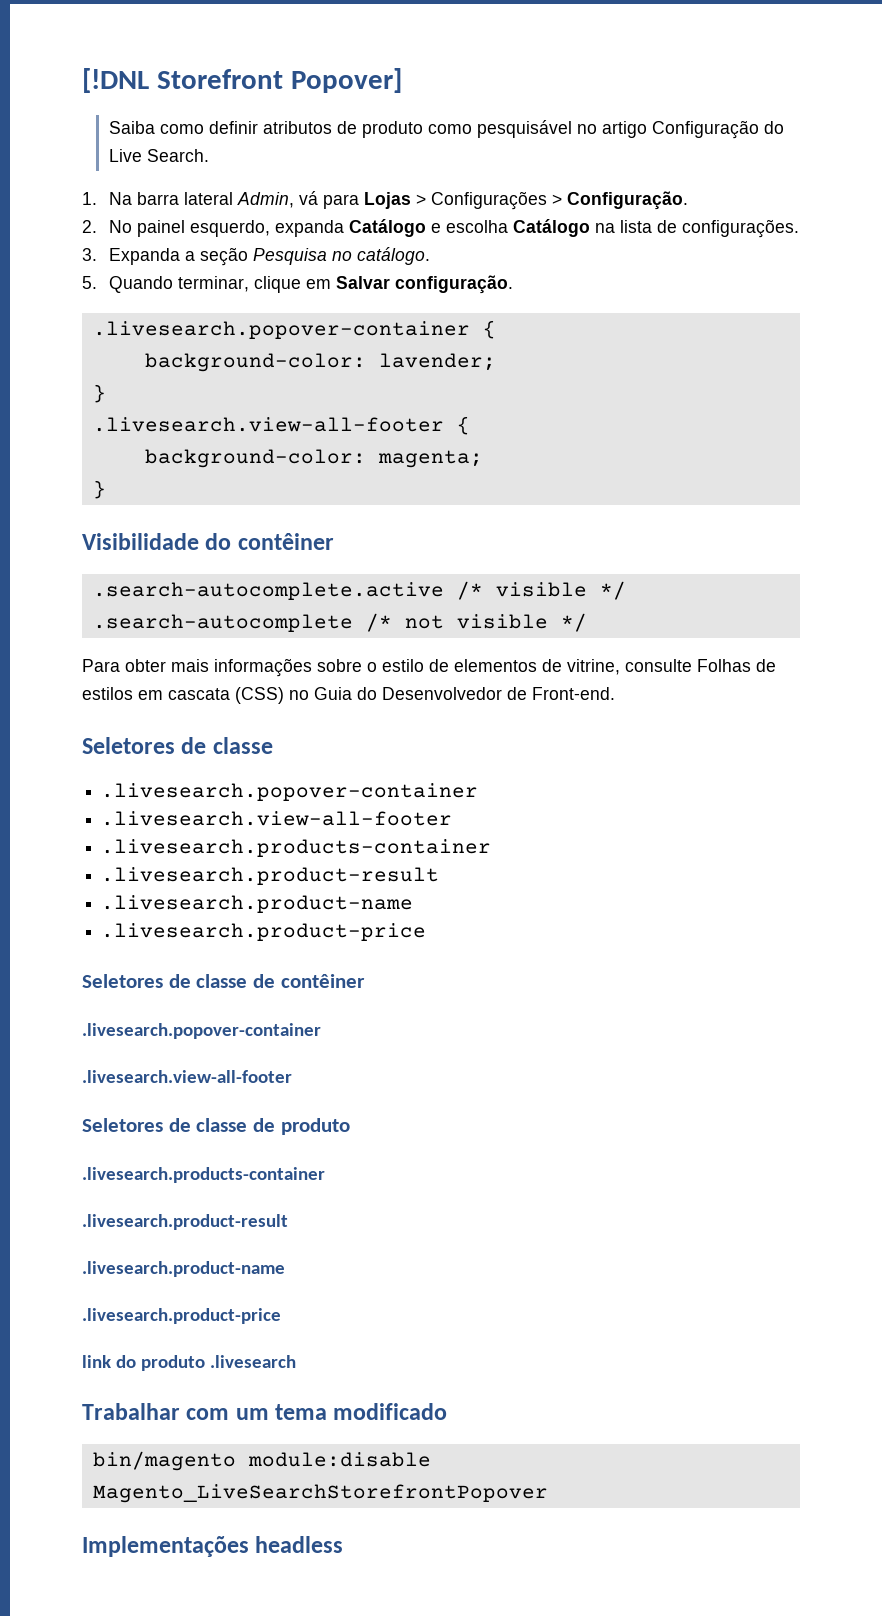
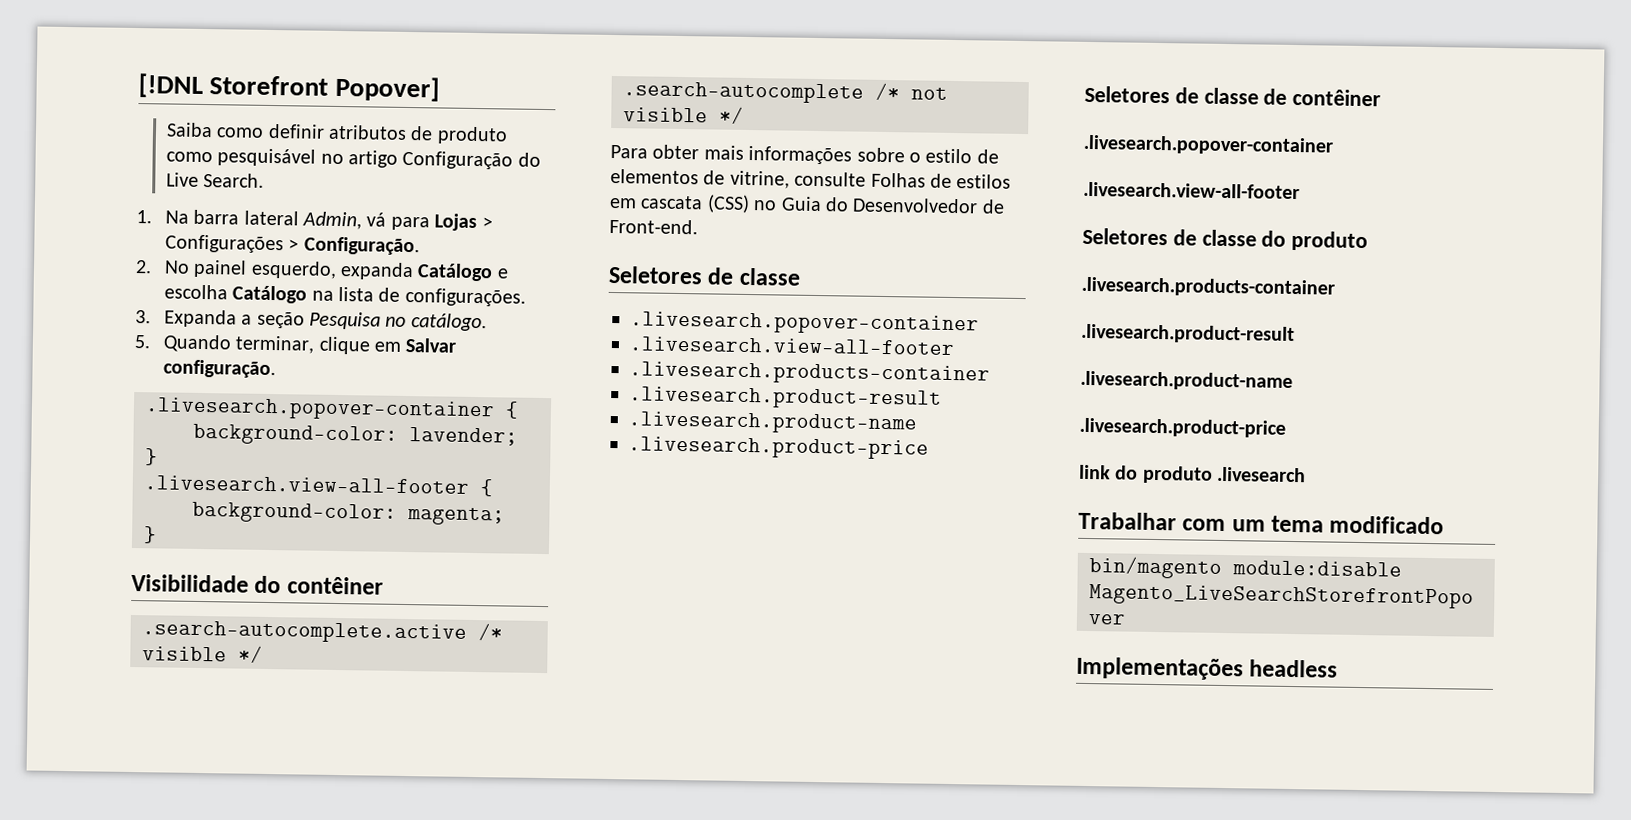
- Seletores de classe de produto
+ Seletores de classe do produto

